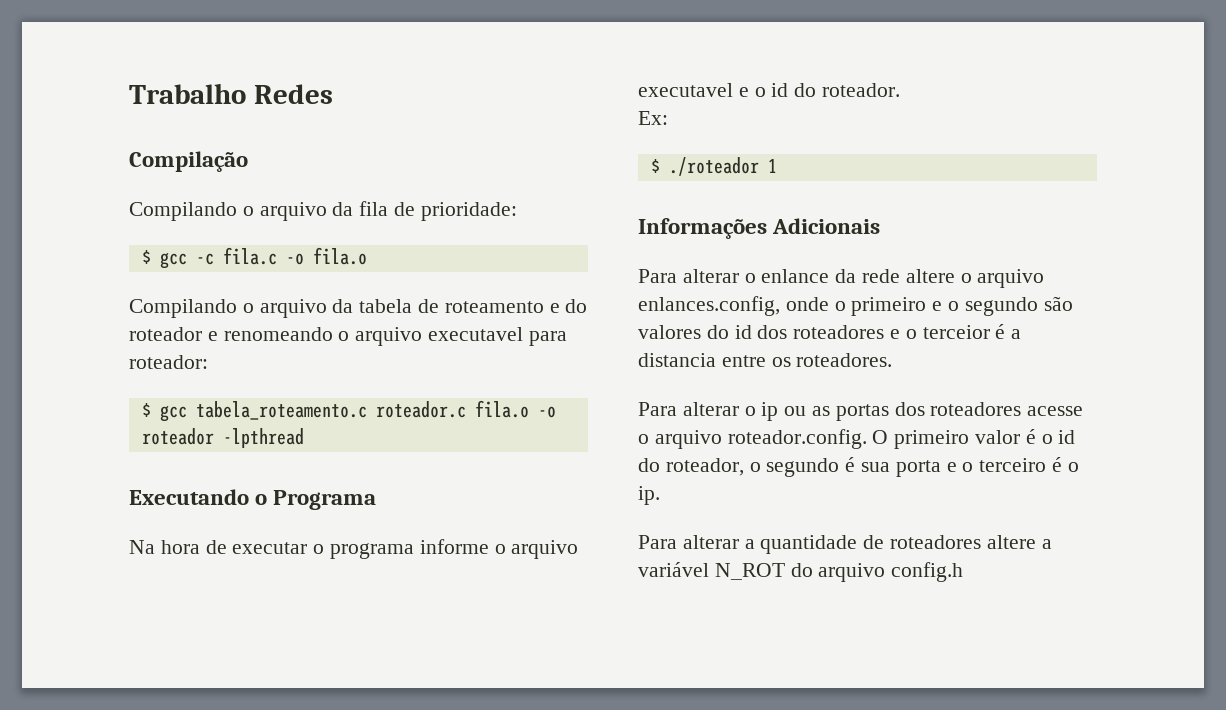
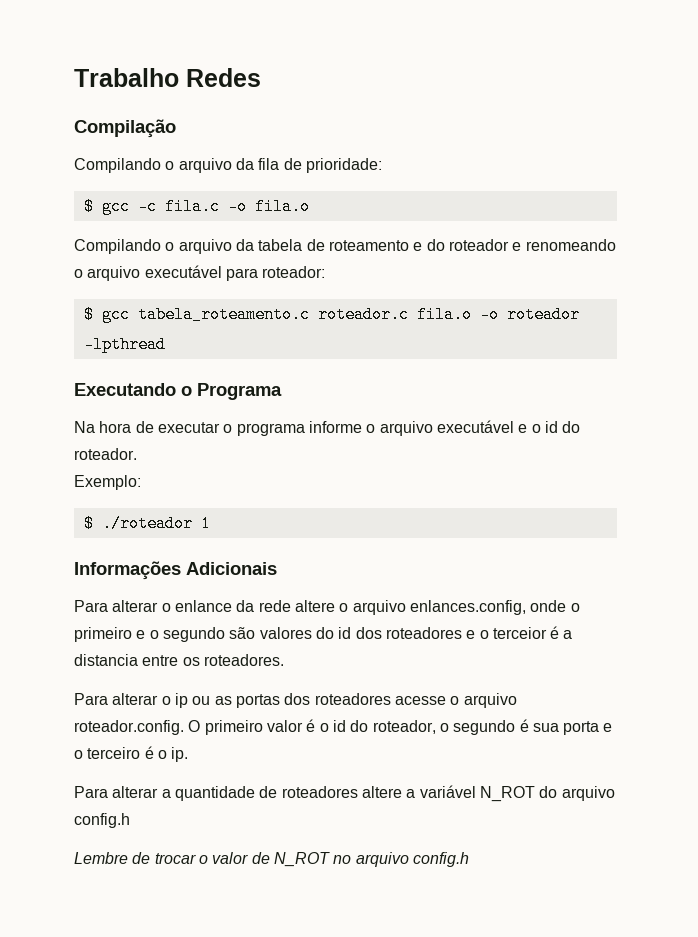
- Compilando o arquivo da tabela de roteamento e do roteador e renomeando o arquivo executavel para roteador:
+ Compilando o arquivo da tabela de roteamento e do roteador e renomeando o arquivo executável para roteador:
- Na hora de executar o programa informe o arquivo executavel e o id do roteador.
+ Na hora de executar o programa informe o arquivo executável e o id do roteador.
- Ex:
+ Exemplo:
+ Lembre de trocar o valor de N_ROT no arquivo config.h

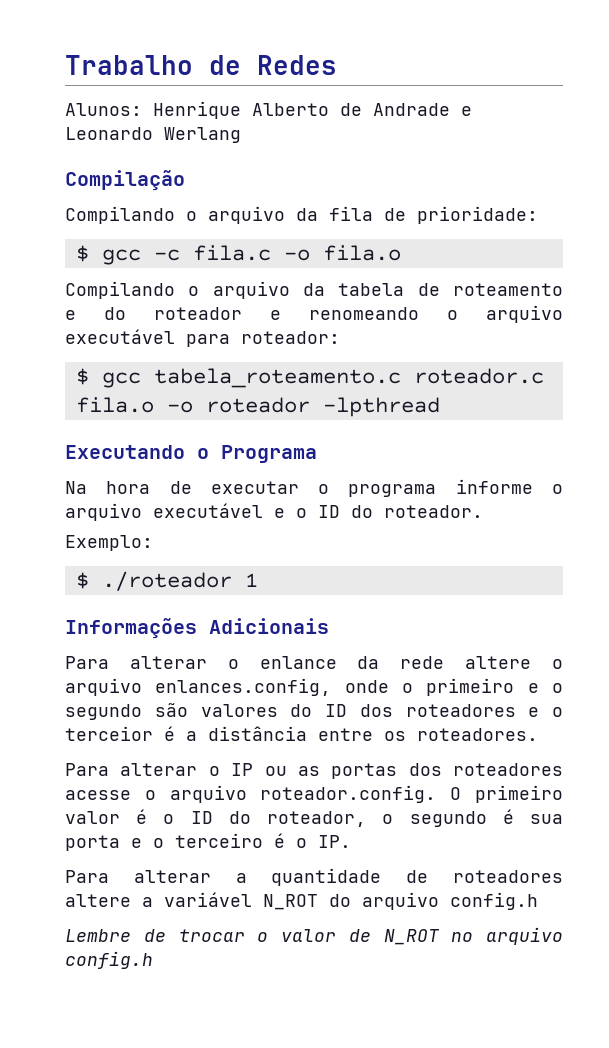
- Trabalho Redes
+ Trabalho de Redes
+ Alunos: Henrique Alberto de Andrade e Leonardo Werlang
- Na hora de executar o programa informe o arquivo executável e o id do roteador.
+ Na hora de executar o programa informe o arquivo executável e o ID do roteador.
- Para alterar o enlance da rede altere o arquivo enlances.config, onde o primeiro e o segundo são valores do id dos roteadores e o terceior é a distancia entre os roteadores.
+ Para alterar o enlance da rede altere o arquivo enlances.config, onde o primeiro e o segundo são valores do ID dos roteadores e o terceior é a distância entre os roteadores.
- Para alterar o ip ou as portas dos roteadores acesse o arquivo roteador.config. O primeiro valor é o id do roteador, o segundo é sua porta e o terceiro é o ip.
+ Para alterar o IP ou as portas dos roteadores acesse o arquivo roteador.config. O primeiro valor é o ID do roteador, o segundo é sua porta e o terceiro é o IP.

